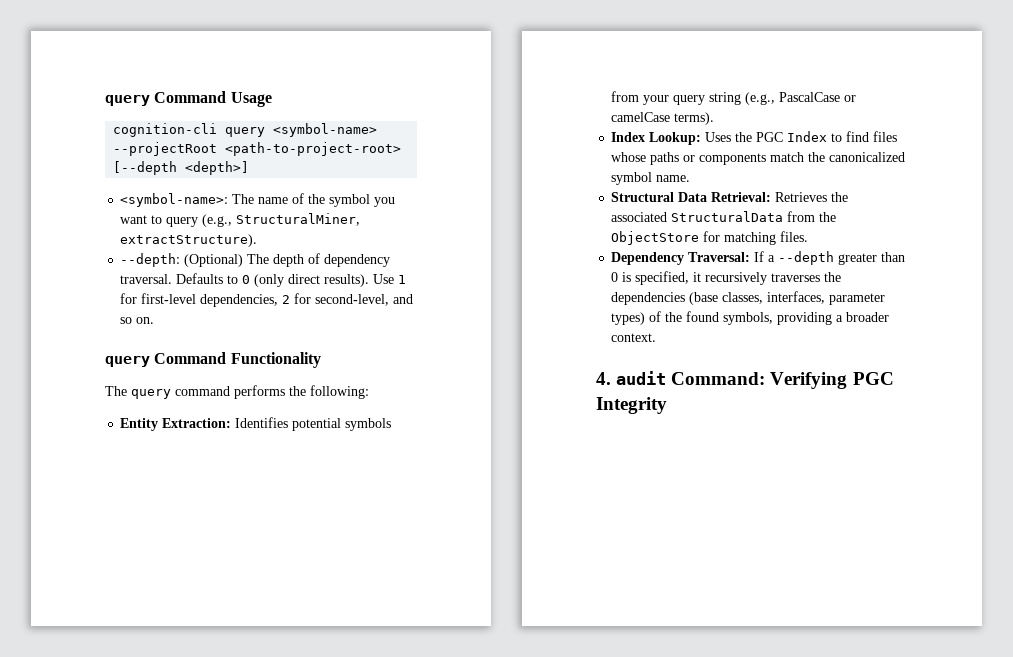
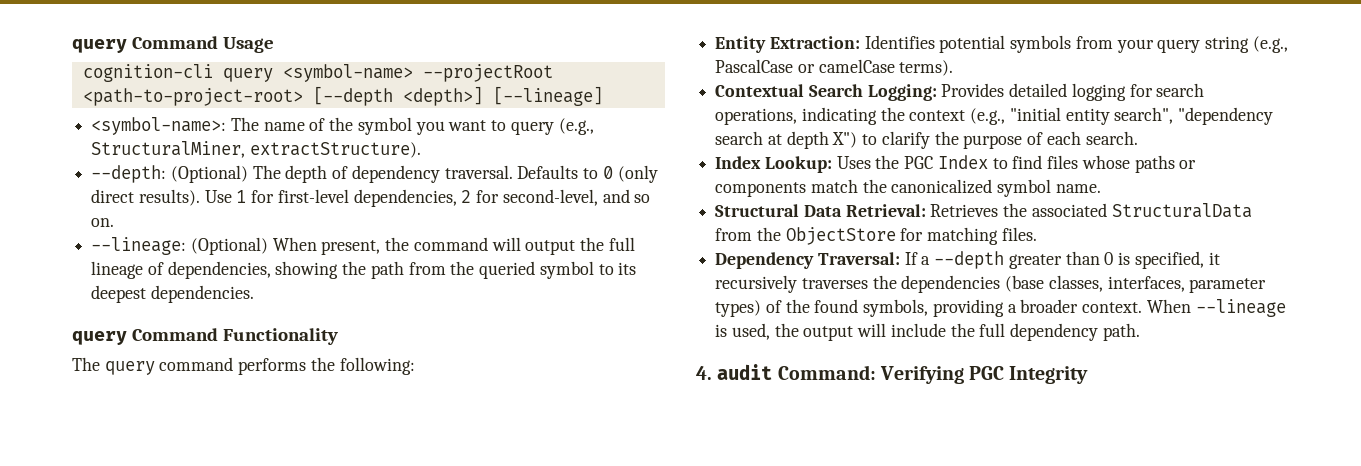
- cognition-cli query <symbol-name> --projectRoot <path-to-project-root> [--depth <depth>]
+ cognition-cli query <symbol-name> --projectRoot <path-to-project-root> [--depth <depth>] [--lineage]
+ --lineage: (Optional) When present, the command will output the full lineage of dependencies, showing the path from the queried symbol to its deepest dependencies.
+ Contextual Search Logging: Provides detailed logging for search operations, indicating the context (e.g., "initial entity search", "dependency search at depth X") to clarify the purpose of each search.
+ When --lineage is used, the output will include the full dependency path.

